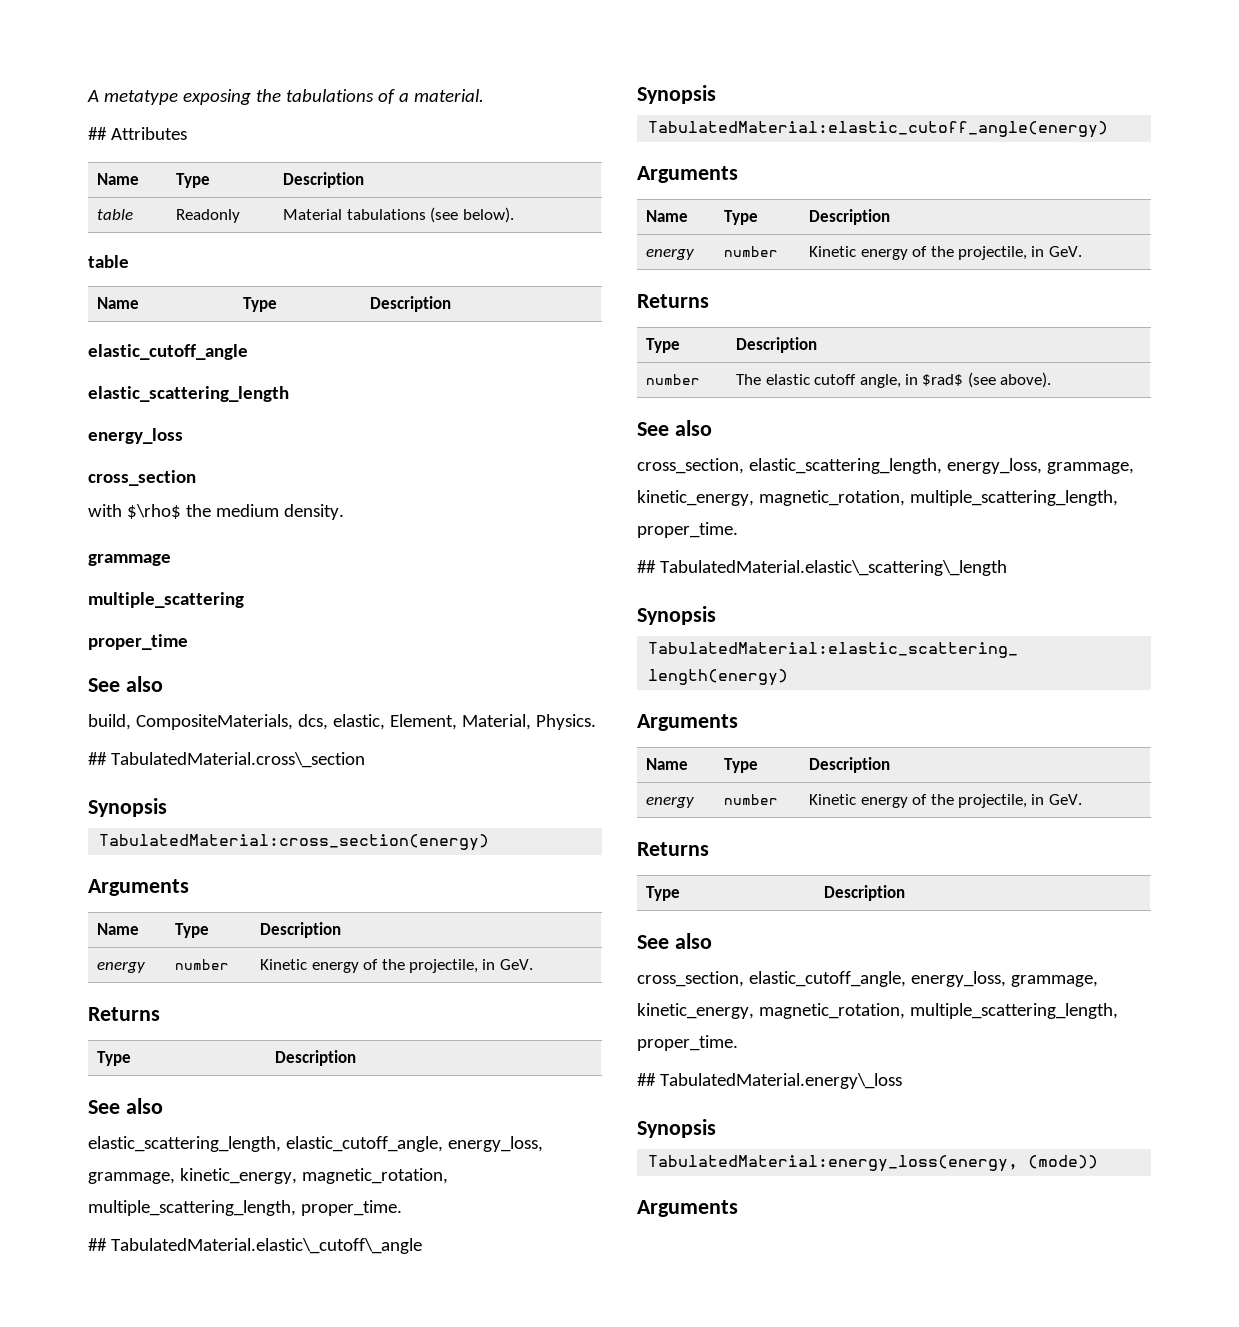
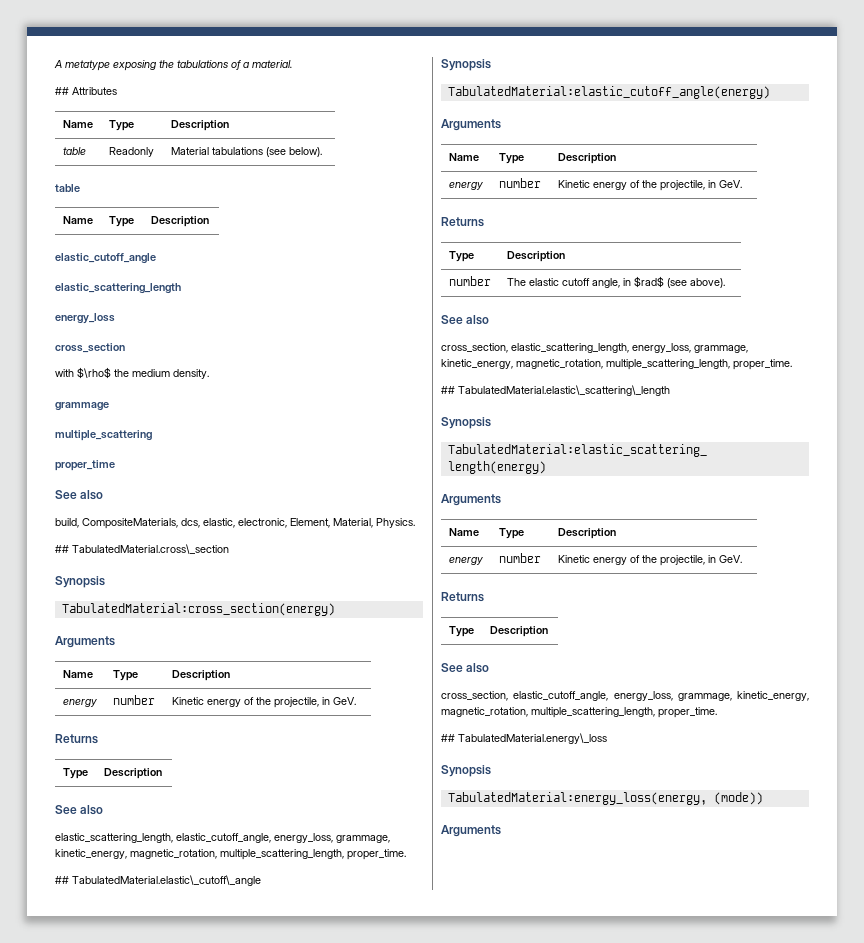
- build, CompositeMaterials, dcs, elastic, Element, Material, Physics.
+ build, CompositeMaterials, dcs, elastic, electronic, Element, Material, Physics.

